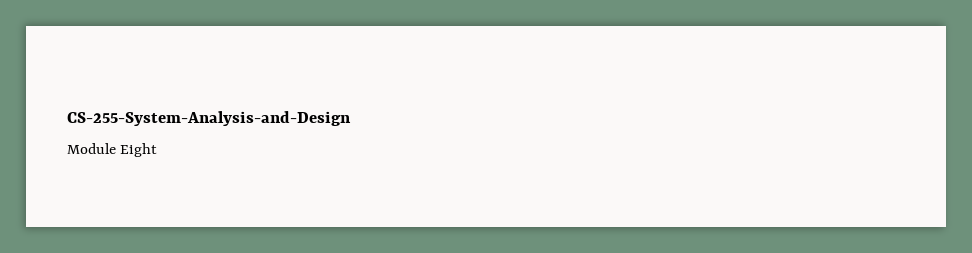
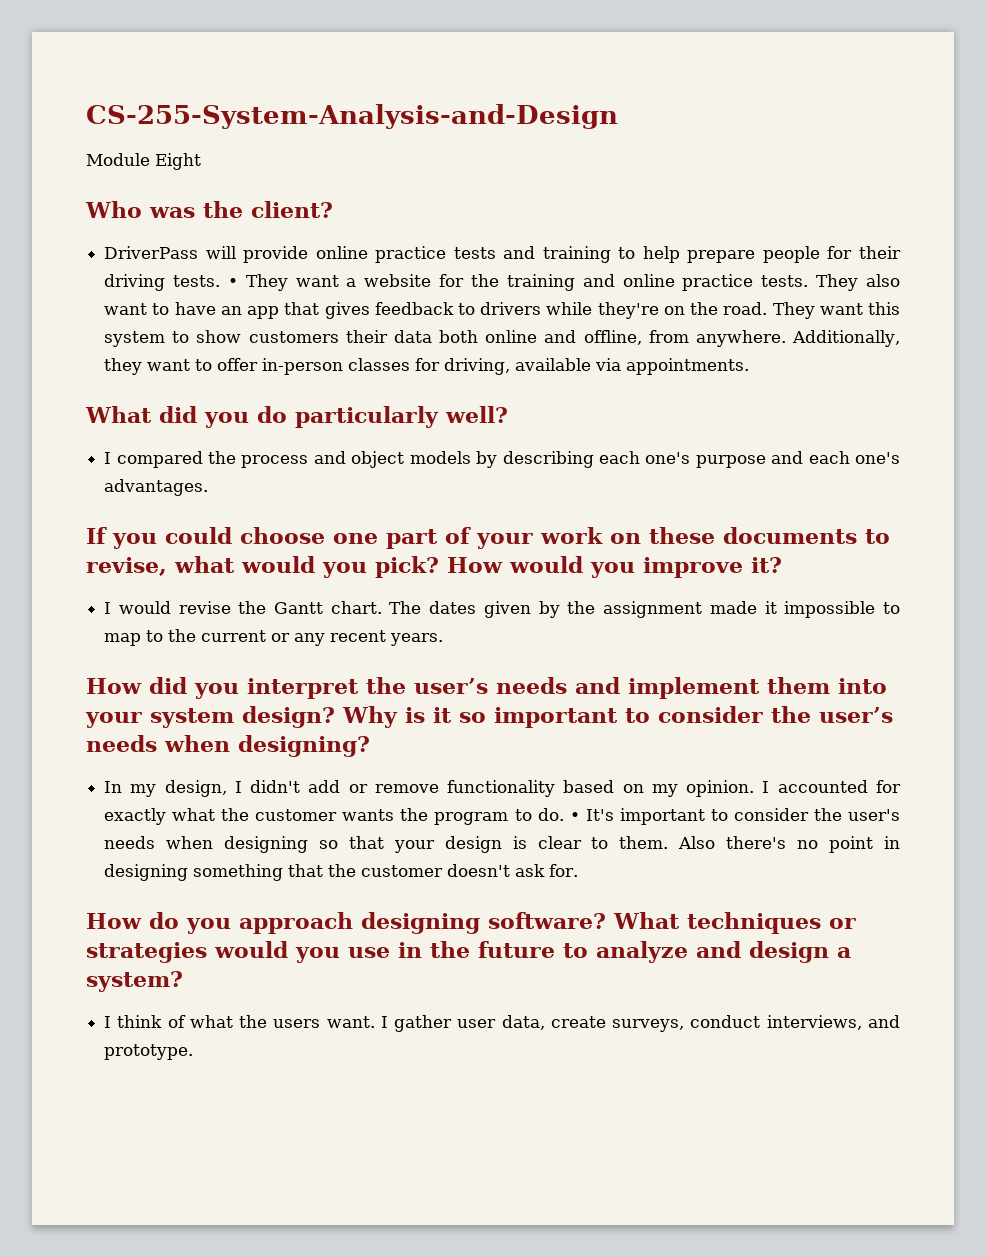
+ Who was the client?
+ DriverPass will provide online practice tests and training to help prepare people for their driving tests. • They want a website for the training and online practice tests. They also want to have an app that gives feedback to drivers while they're on the road. They want this system to show customers their data both online and offline, from anywhere. Additionally, they want to offer in-person classes for driving, available via appointments.
+ What did you do particularly well?
+ I compared the process and object models by describing each one's purpose and each one's advantages.
+ If you could choose one part of your work on these documents to revise, what would you pick? How would you improve it?
+ I would revise the Gantt chart. The dates given by the assignment made it impossible to map to the current or any recent years.
+ How did you interpret the user’s needs and implement them into your system design? Why is it so important to consider the user’s needs when designing?
+ In my design, I didn't add or remove functionality based on my opinion. I accounted for exactly what the customer wants the program to do. • It's important to consider the user's needs when designing so that your design is clear to them. Also there's no point in designing something that the customer doesn't ask for.
+ How do you approach designing software? What techniques or strategies would you use in the future to analyze and design a system?
+ I think of what the users want. I gather user data, create surveys, conduct interviews, and prototype.

